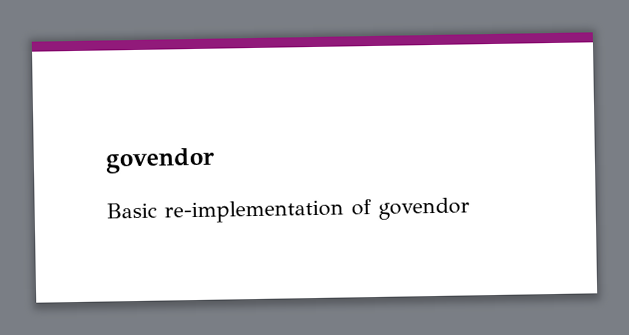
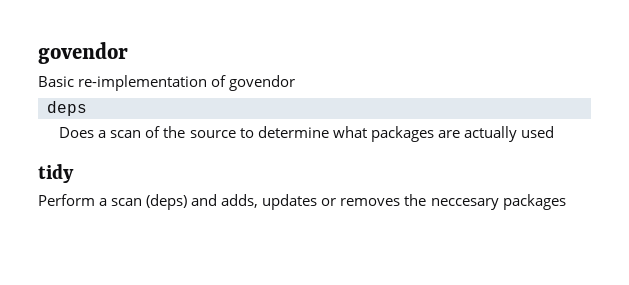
+ deps
+ Does a scan of the source to determine what packages are actually used
+ tidy
+ Perform a scan (deps) and adds, updates or removes the neccesary packages

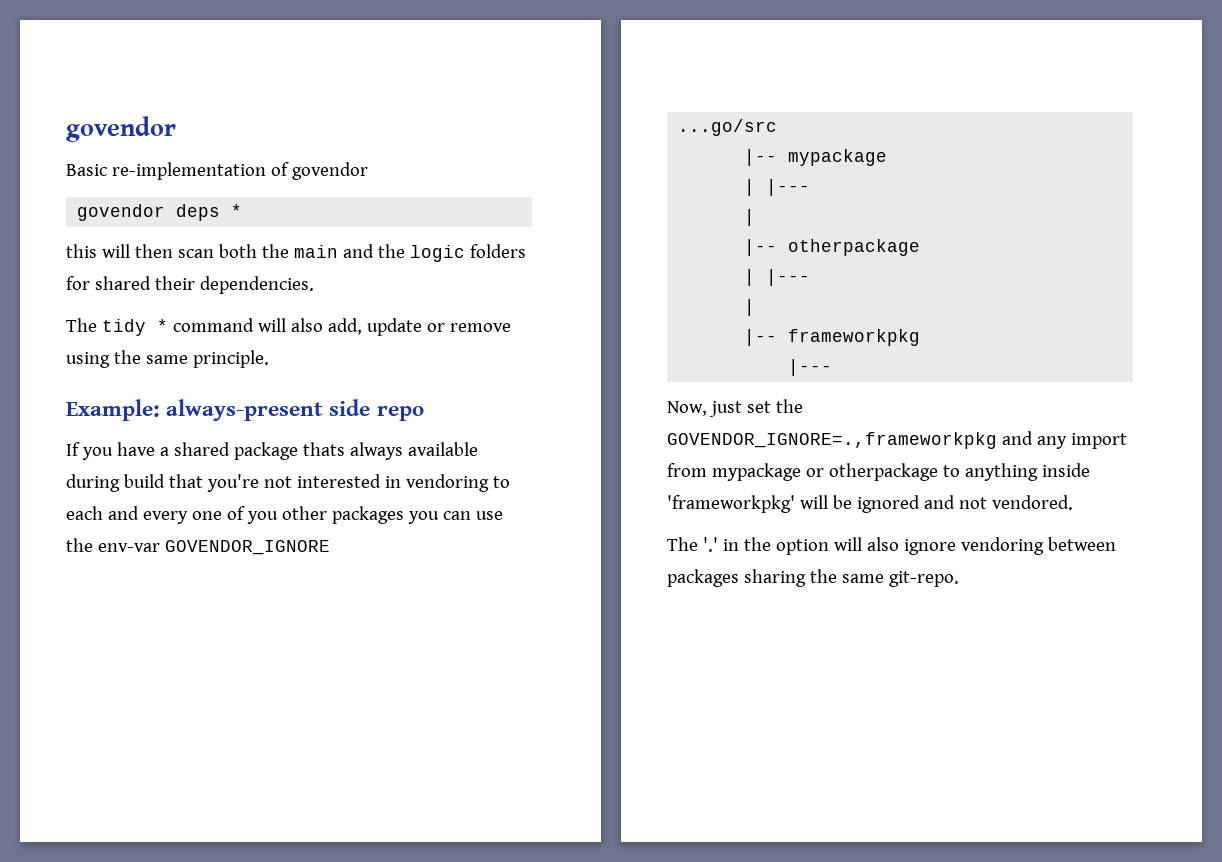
- deps
- Does a scan of the source to determine what packages are actually used
- tidy
- Perform a scan (deps) and adds, updates or removes the neccesary packages
+ govendor deps *
+ this will then scan both the main and the logic folders for shared their dependencies.
+ The tidy * command will also add, update or remove using the same principle.
+ Example: always-present side repo
+ If you have a shared package thats always available during build that you're not interested in vendoring to each and every one of you other packages you can use the env-var GOVENDOR_IGNORE
+ ...go/src
+ |-- mypackage
+ | |---
+ |
+ |-- otherpackage
+ | |---
+ |
+ |-- frameworkpkg
+ |---
+ Now, just set the GOVENDOR_IGNORE=.,frameworkpkg and any import from mypackage or otherpackage to anything inside 'frameworkpkg' will be ignored and not vendored.
+ The '.' in the option will also ignore vendoring between packages sharing the same git-repo.

